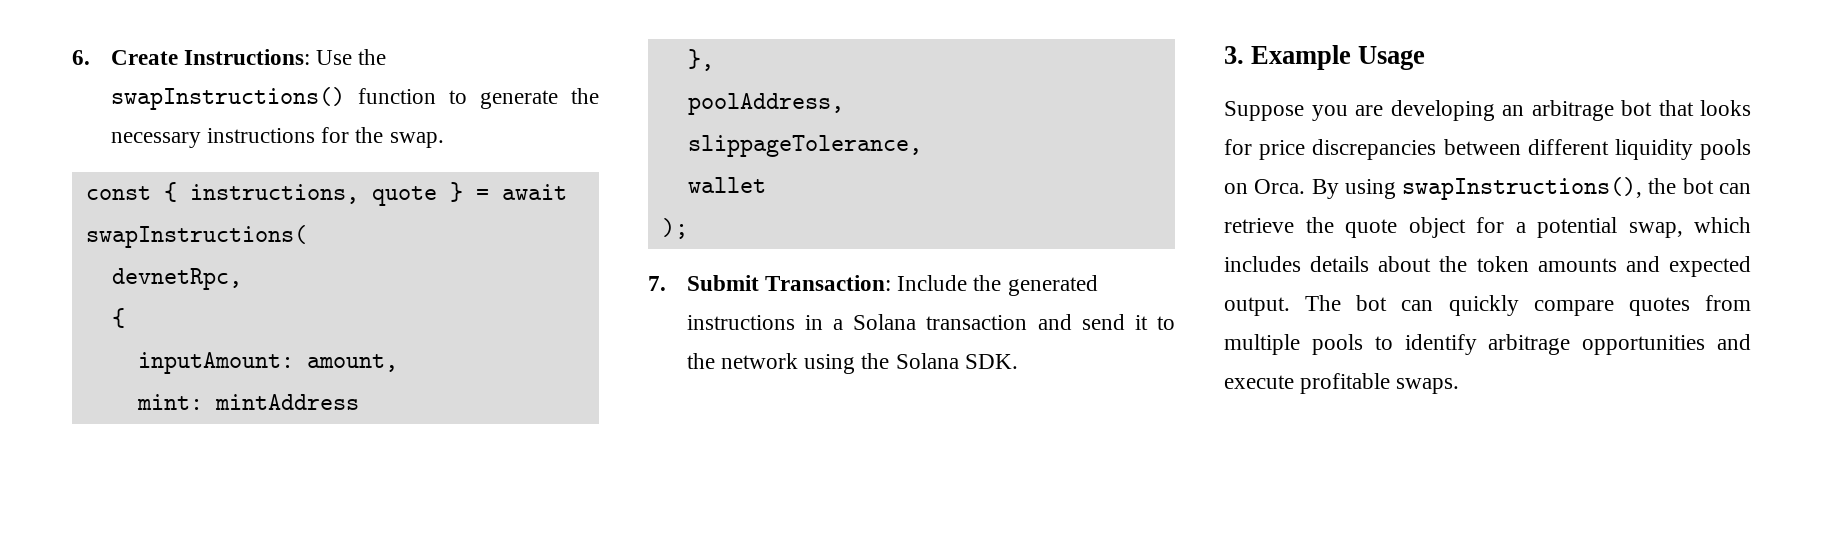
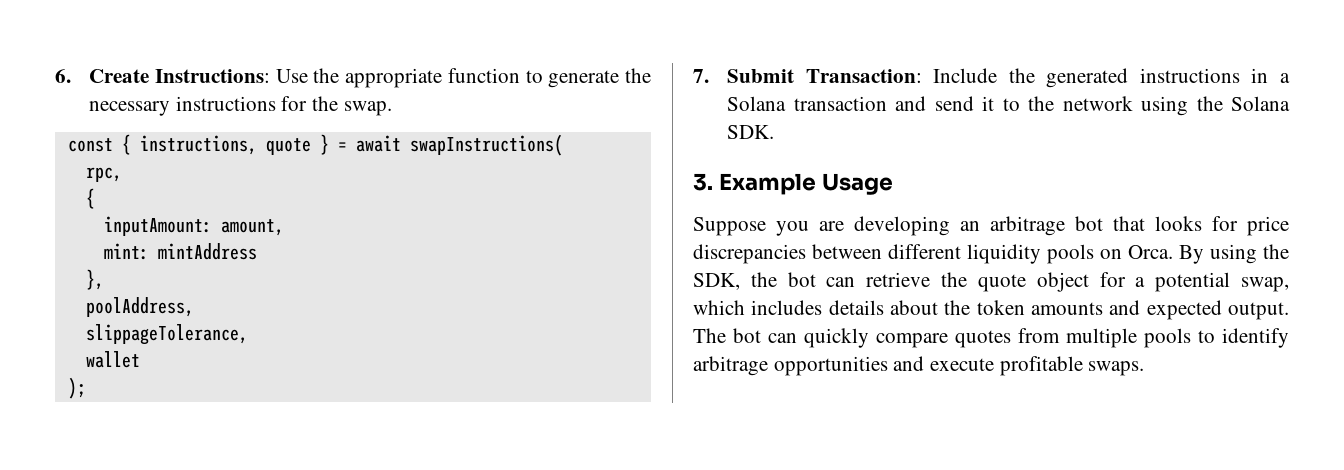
- 6. Create Instructions: Use the swapInstructions() function to generate the necessary instructions for the swap.
+ 6. Create Instructions: Use the appropriate function to generate the necessary instructions for the swap.
- devnetRpc,
+ rpc,
- By using swapInstructions(), the bot can retrieve the quote object for a potential swap, which includes details about the token amounts and expected output.
+ By using the SDK, the bot can retrieve the quote object for a potential swap, which includes details about the token amounts and expected output.

